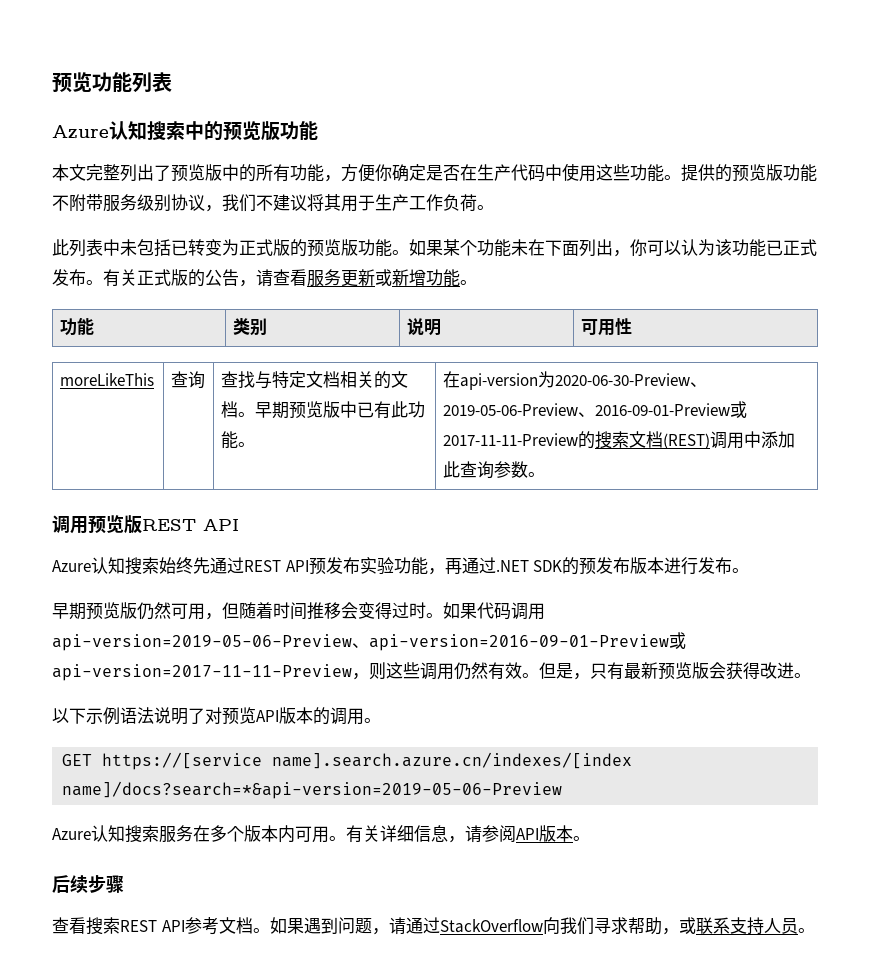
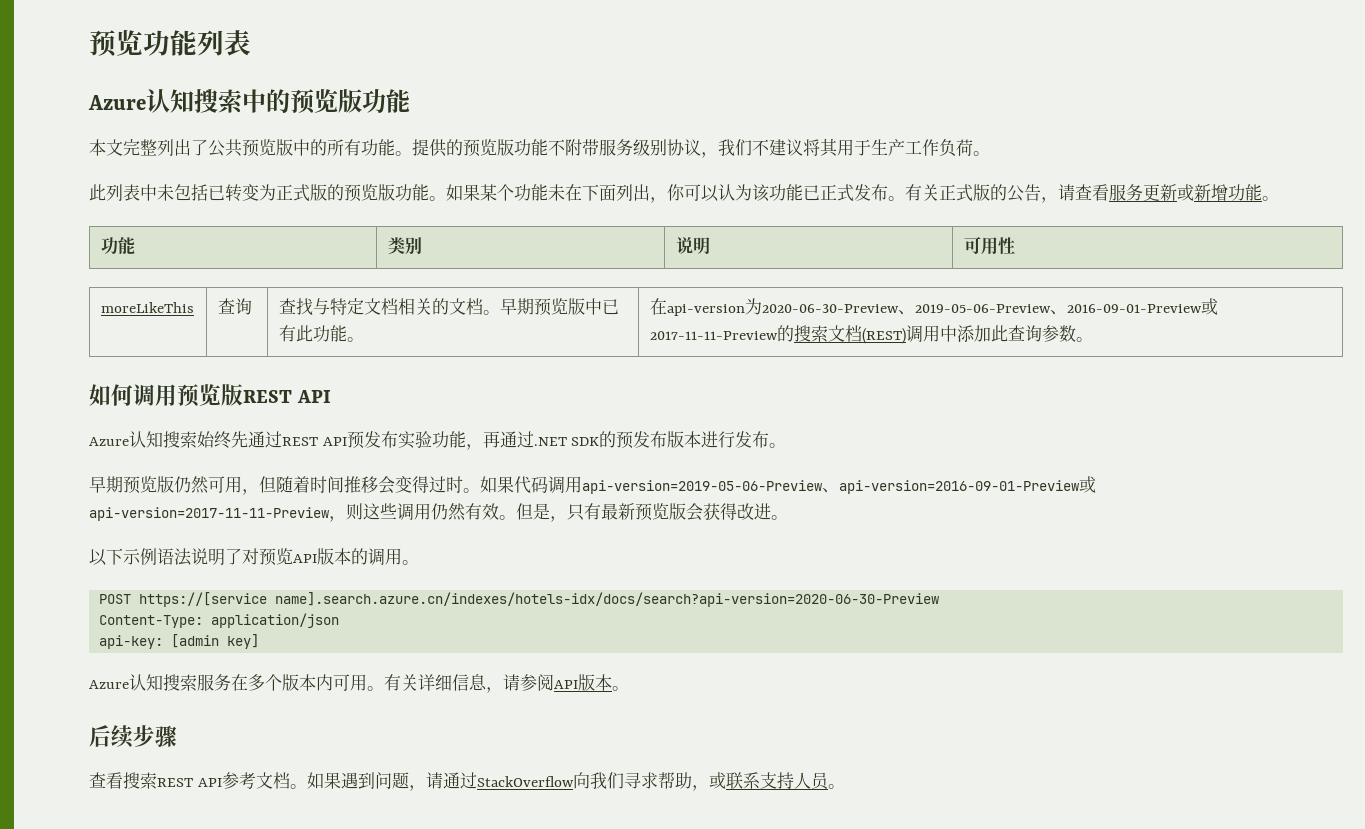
- 本文完整列出了预览版中的所有功能，方便你确定是否在生产代码中使用这些功能。
+ 本文完整列出了公共预览版中的所有功能。
- 调用预览版REST API
+ 如何调用预览版REST API
- GET https://[service name].search.azure.cn/indexes/[index name]/docs?search=*&api-version=2019-05-06-Preview
+ POST https://[service name].search.azure.cn/indexes/hotels-idx/docs/search?api-version=2020-06-30-Preview
+ Content-Type: application/json
+ api-key: [admin key]

